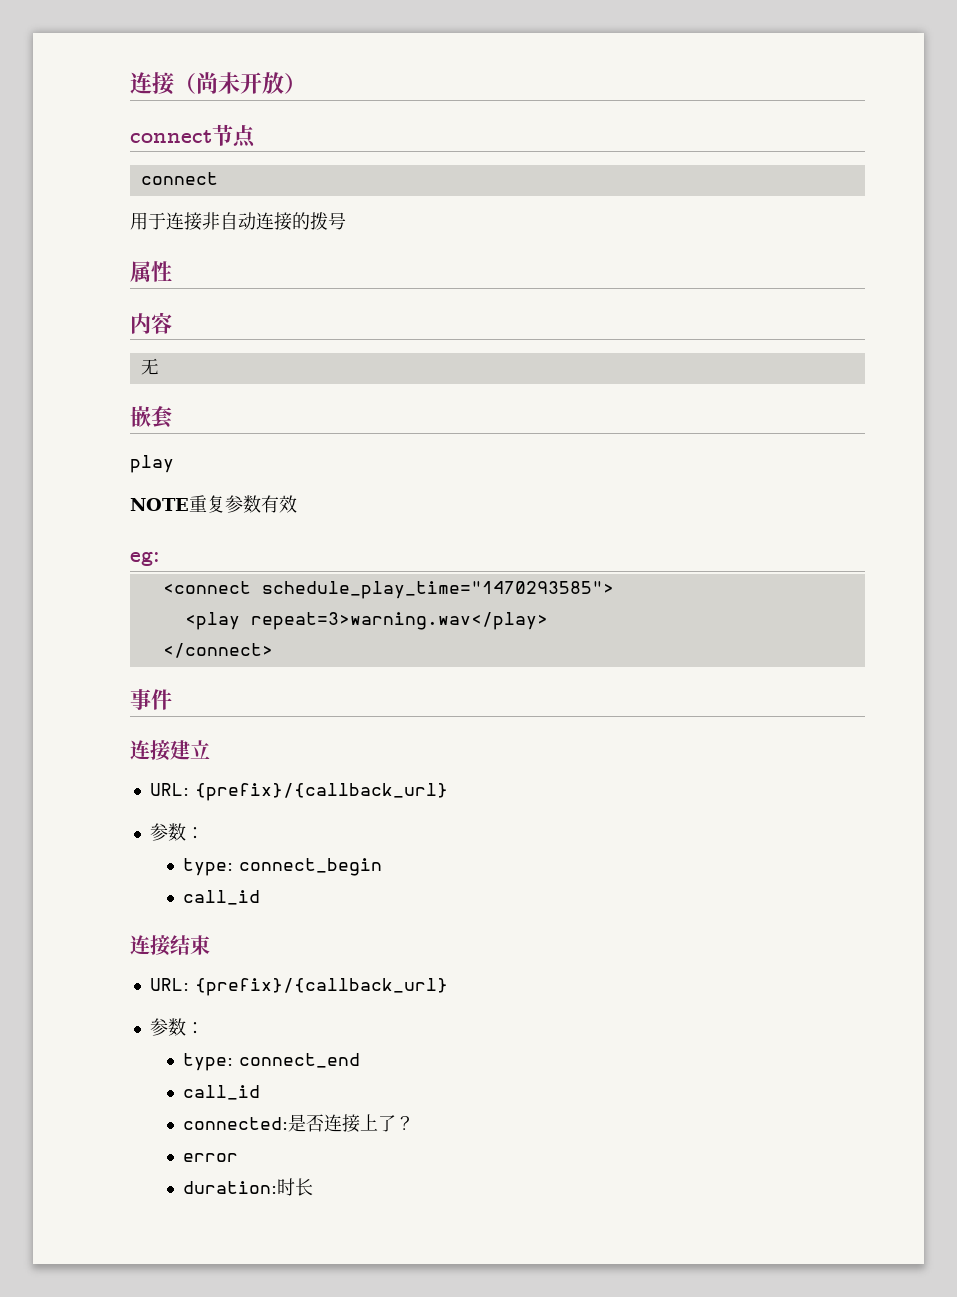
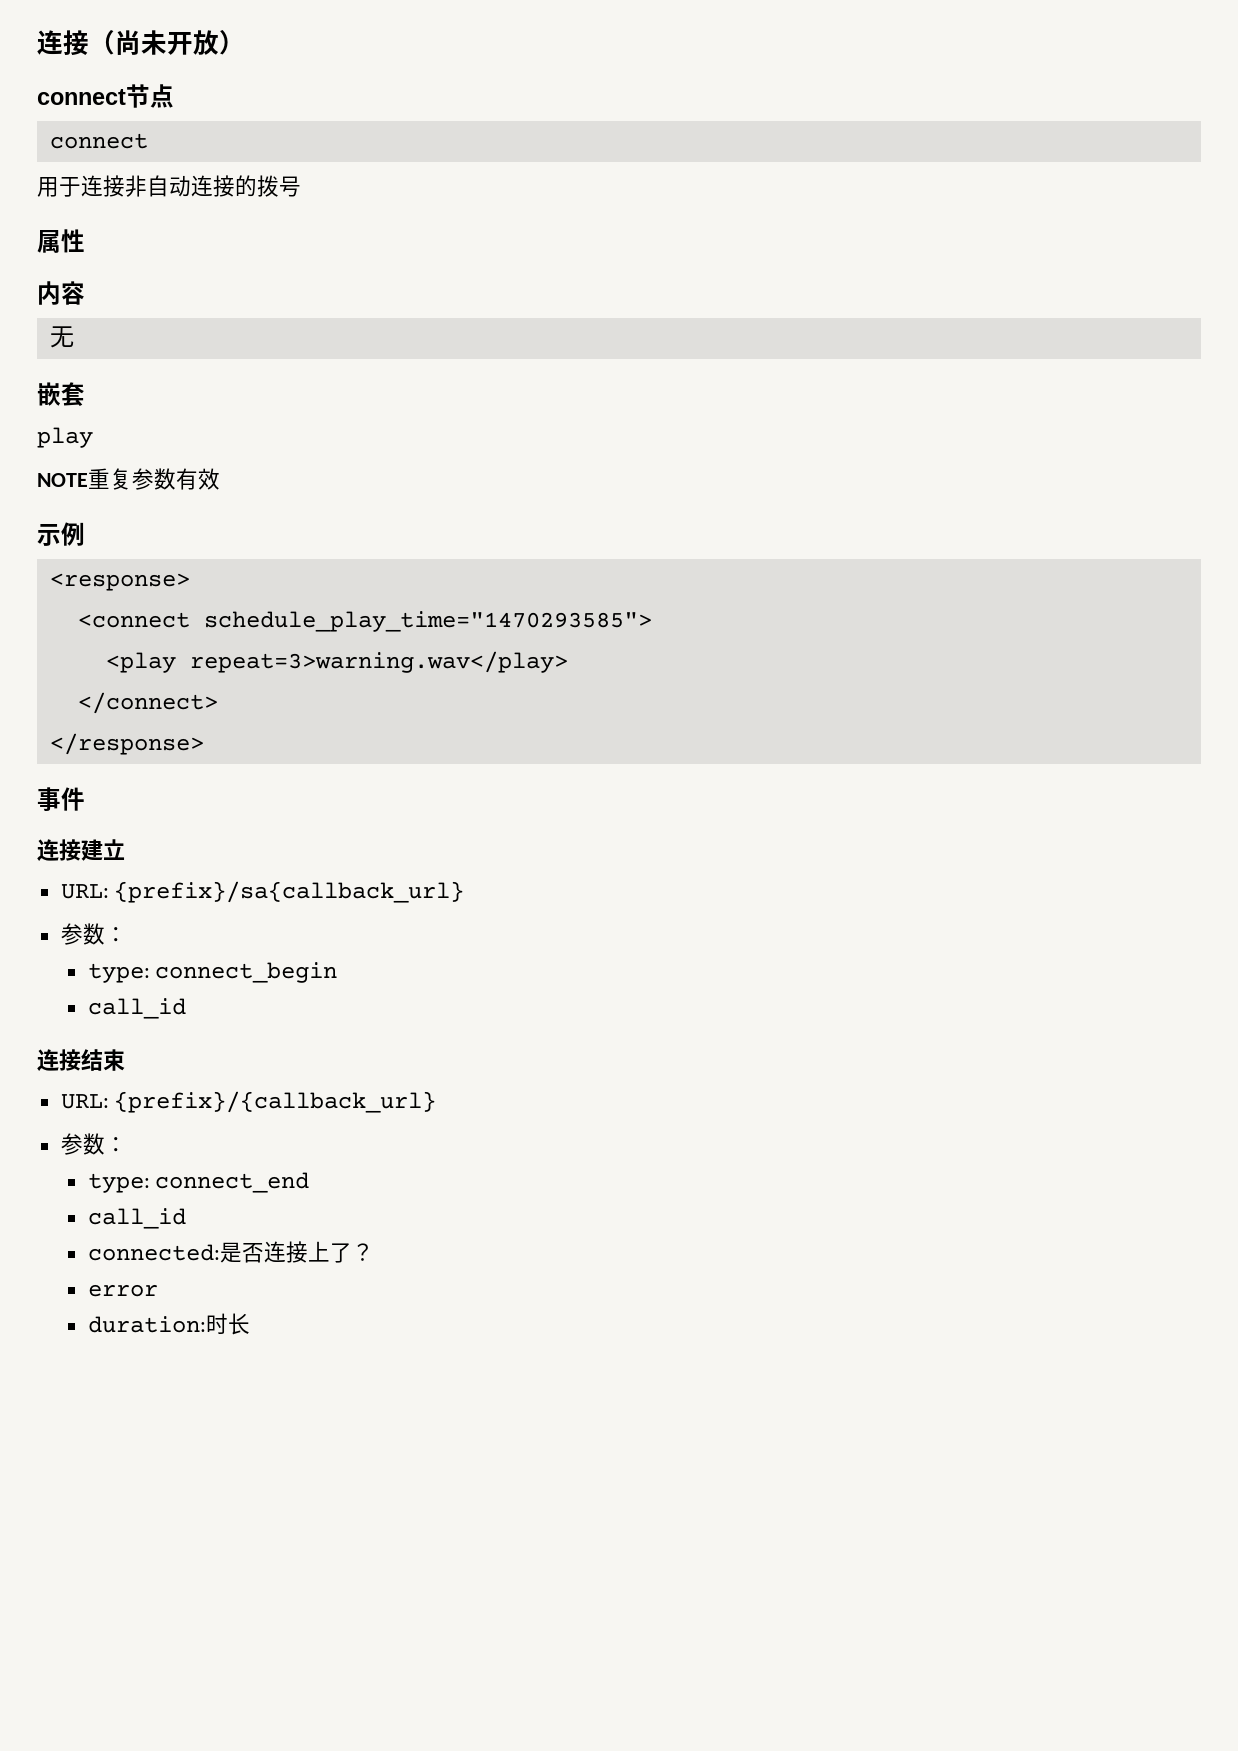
- eg:
+ 示例
+ <response>
+ </response>
  连接建立
- URL: {prefix}/{callback_url}
+ URL: {prefix}/sa{callback_url}

